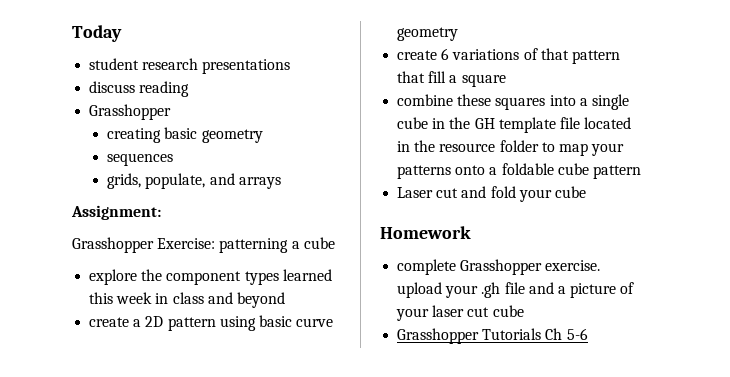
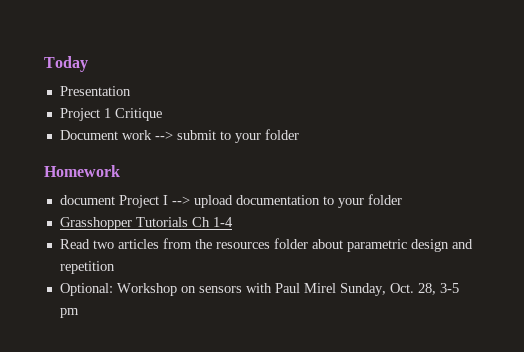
- student research presentations
- discuss reading
- Grasshopper
- creating basic geometry
- sequences
- grids, populate, and arrays
- Assignment:
- Grasshopper Exercise: patterning a cube
- explore the component types learned this week in class and beyond
- create a 2D pattern using basic curve geometry
- create 6 variations of that pattern that fill a square
- combine these squares into a single cube in the GH template file located in the resource folder to map your patterns onto a foldable cube pattern
- Laser cut and fold your cube
+ Presentation
+ Project 1 Critique
+ Document work --> submit to your folder
  Homework
- complete Grasshopper exercise. upload your .gh file and a picture of your laser cut cube
- Grasshopper Tutorials Ch 5-6
+ document Project I --> upload documentation to your folder
+ Grasshopper Tutorials Ch 1-4
+ Read two articles from the resources folder about parametric design and repetition
+ Optional: Workshop on sensors with Paul Mirel Sunday, Oct. 28, 3-5 pm

